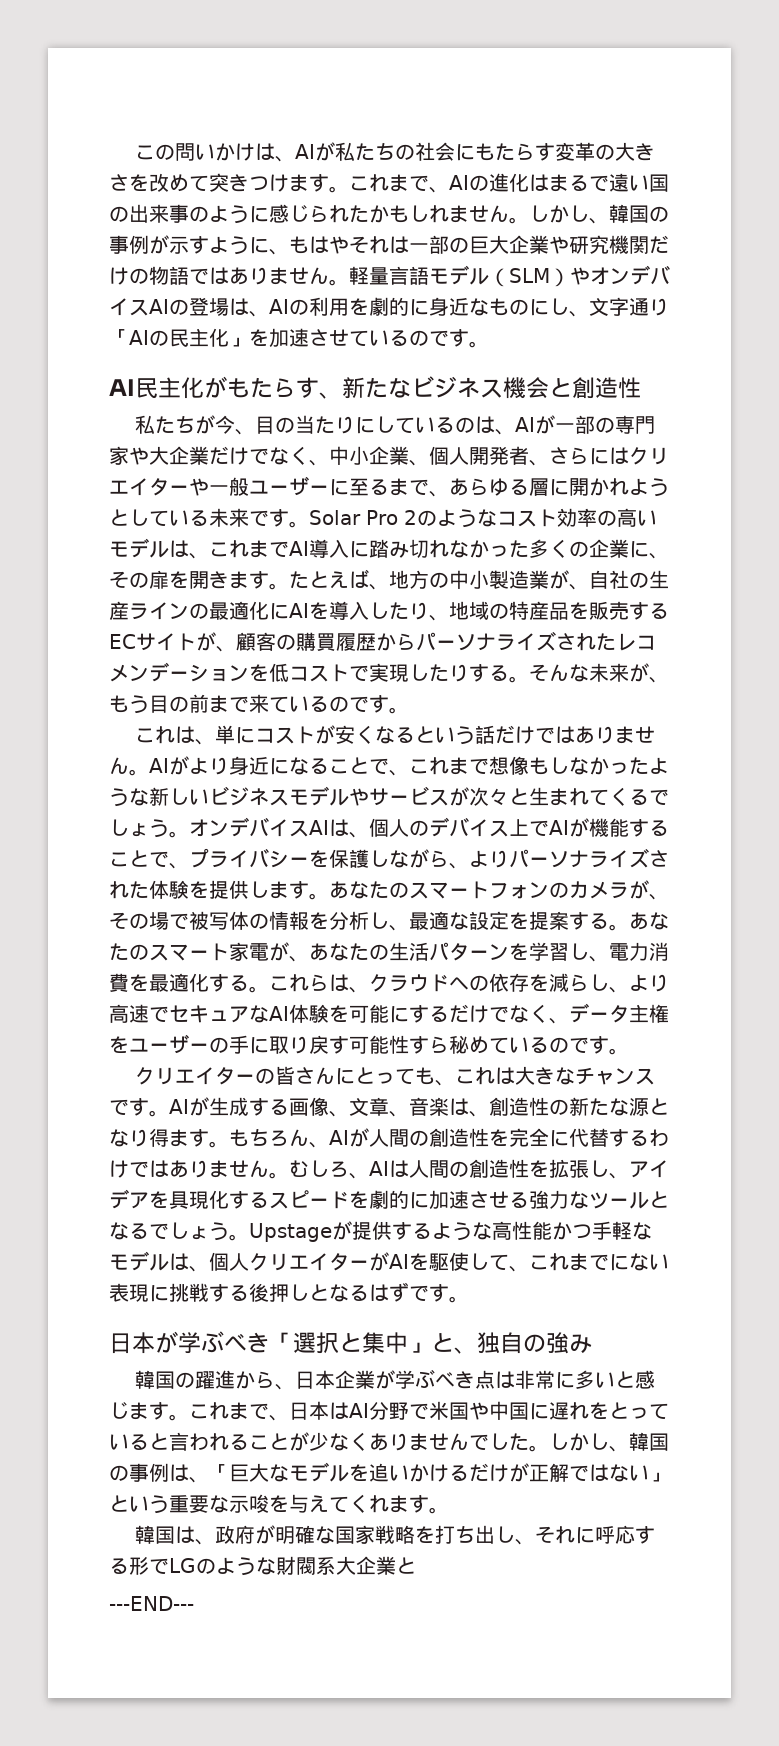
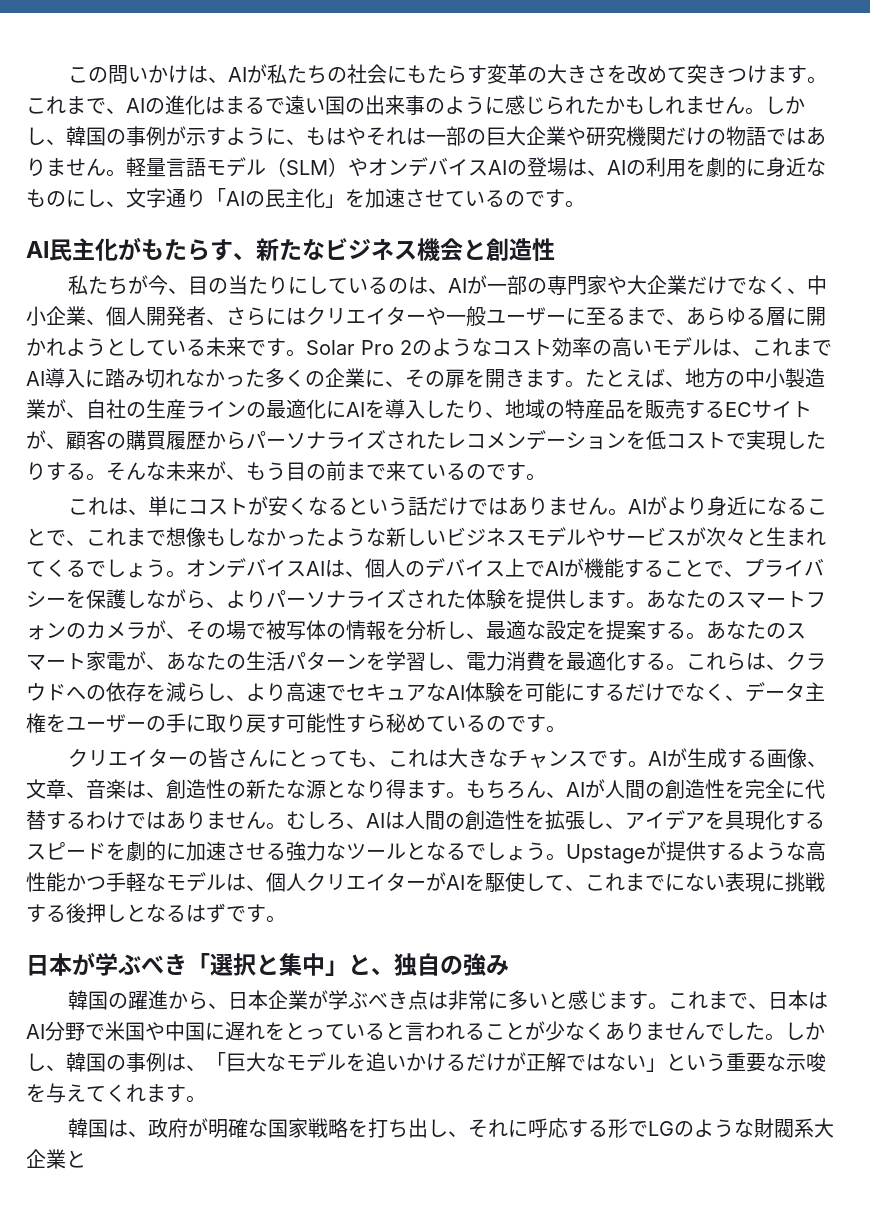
- ---END---

